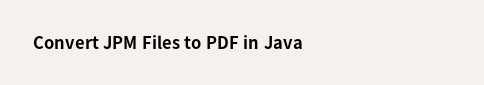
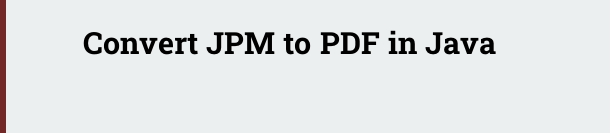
- Convert JPM Files to PDF in Java
+ Convert JPM to PDF in Java

